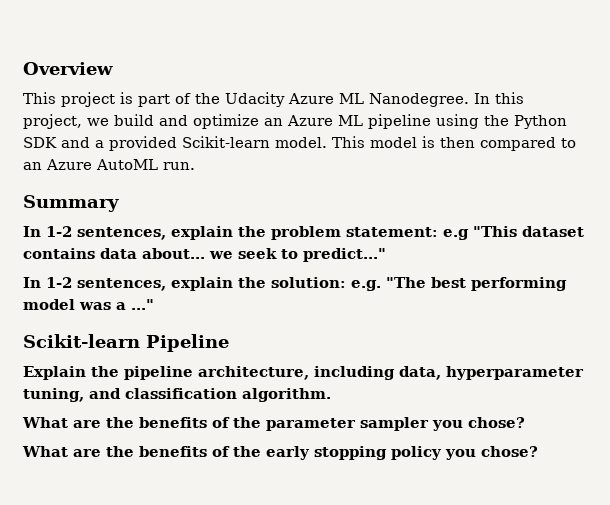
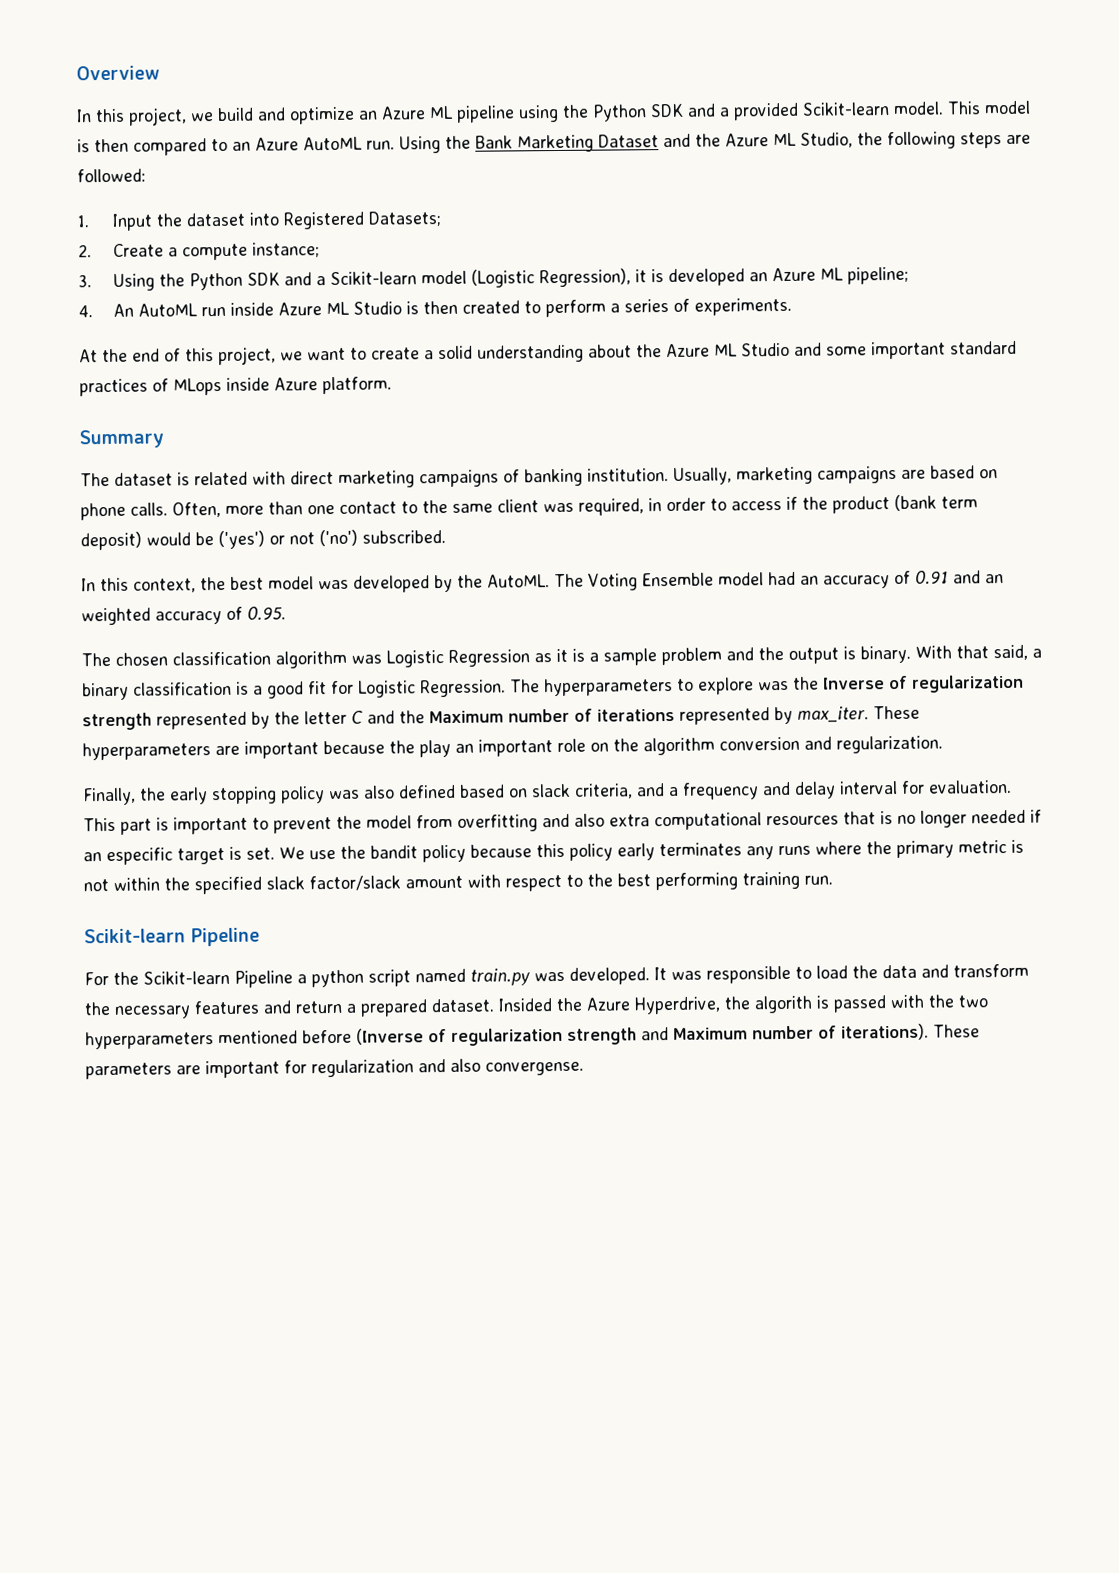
- This project is part of the Udacity Azure ML Nanodegree.
- This model is then compared to an Azure AutoML run.
+ This model is then compared to an Azure AutoML run. Using the Bank Marketing Dataset and the Azure ML Studio, the following steps are followed:
+ 1. Input the dataset into Registered Datasets;
+ 2. Create a compute instance;
+ 3. Using the Python SDK and a Scikit-learn model (Logistic Regression), it is developed an Azure ML pipeline;
+ 4. An AutoML run inside Azure ML Studio is then created to perform a series of experiments.
+ At the end of this project, we want to create a solid understanding about the Azure ML Studio and some important standard practices of MLops inside Azure platform.
  Summary
- In 1-2 sentences, explain the problem statement: e.g "This dataset contains data about... we seek to predict..."
- In 1-2 sentences, explain the solution: e.g. "The best performing model was a ..."
+ The dataset is related with direct marketing campaigns of banking institution. Usually, marketing campaigns are based on phone calls. Often, more than one contact to the same client was required, in order to access if the product (bank term deposit) would be ('yes') or not ('no') subscribed.
+ In this context, the best model was developed by the AutoML. The Voting Ensemble model had an accuracy of 0.91 and an weighted accuracy of 0.95.
+ The chosen classification algorithm was Logistic Regression as it is a sample problem and the output is binary. With that said, a binary classification is a good fit for Logistic Regression. The hyperparameters to explore was the Inverse of regularization strength represented by the letter C and the Maximum number of iterations represented by max_iter. These hyperparameters are important because the play an important role on the algorithm conversion and regularization.
+ Finally, the early stopping policy was also defined based on slack criteria, and a frequency and delay interval for evaluation. This part is important to prevent the model from overfitting and also extra computational resources that is no longer needed if an especific target is set. We use the bandit policy because this policy early terminates any runs where the primary metric is not within the specified slack factor/slack amount with respect to the best performing training run.
  Scikit-learn Pipeline
- Explain the pipeline architecture, including data, hyperparameter tuning, and classification algorithm.
- What are the benefits of the parameter sampler you chose?
- What are the benefits of the early stopping policy you chose?
+ For the Scikit-learn Pipeline a python script named train.py was developed. It was responsible to load the data and transform the necessary features and return a prepared dataset. Insided the Azure Hyperdrive, the algorith is passed with the two hyperparameters mentioned before (Inverse of regularization strength and Maximum number of iterations). These parameters are important for regularization and also convergense.

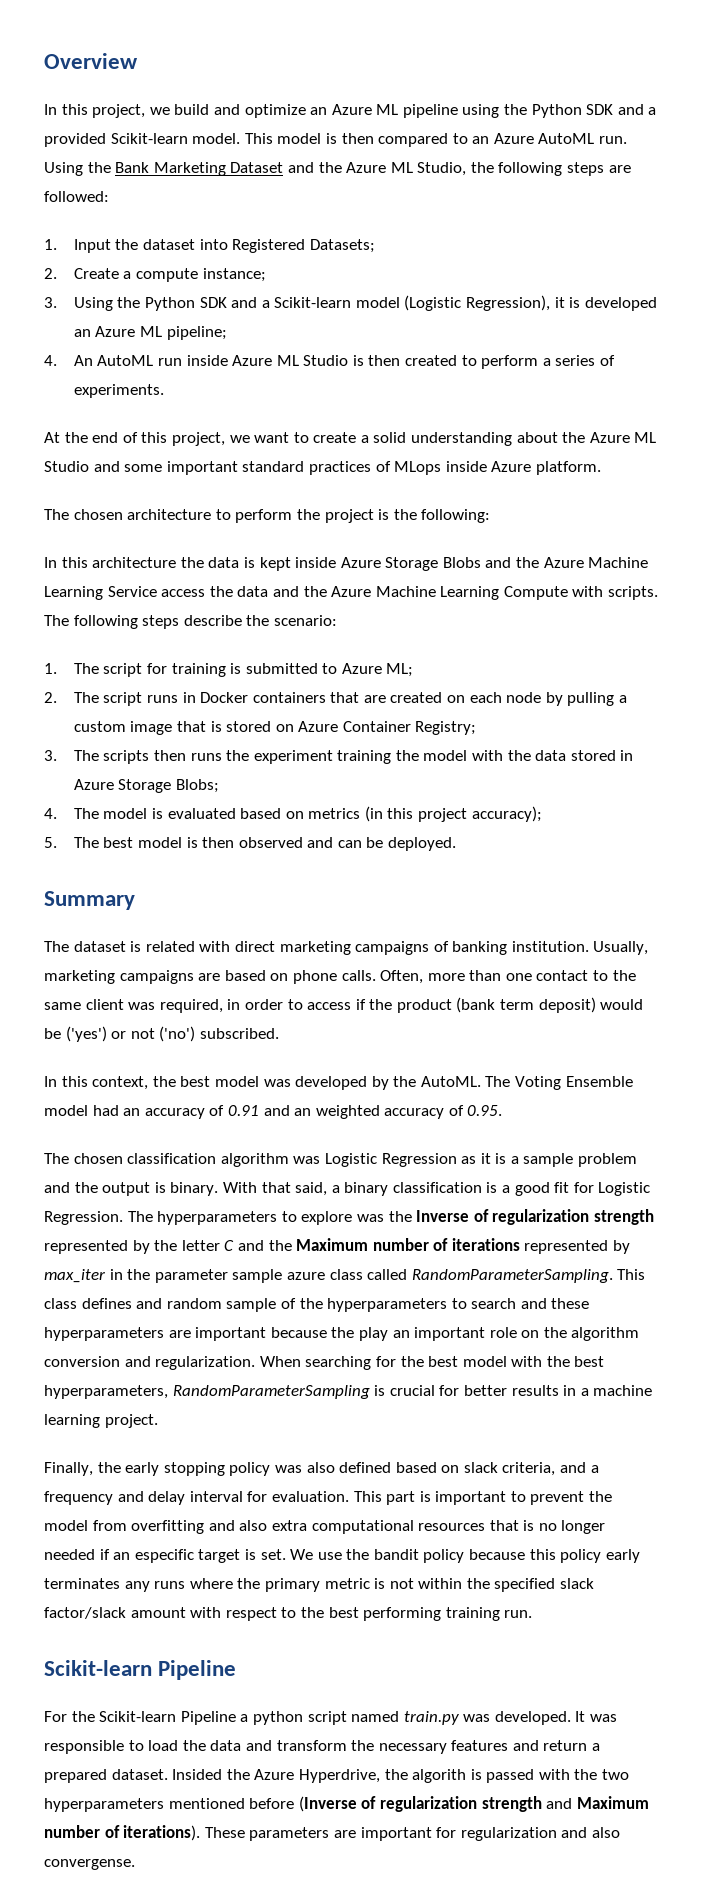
+ The chosen architecture to perform the project is the following:
+ In this architecture the data is kept inside Azure Storage Blobs and the Azure Machine Learning Service access the data and the Azure Machine Learning Compute with scripts. The following steps describe the scenario:
+ 1. The script for training is submitted to Azure ML;
+ 2. The script runs in Docker containers that are created on each node by pulling a custom image that is stored on Azure Container Registry;
+ 3. The scripts then runs the experiment training the model with the data stored in Azure Storage Blobs;
+ 4. The model is evaluated based on metrics (in this project accuracy);
+ 5. The best model is then observed and can be deployed.
- The hyperparameters to explore was the Inverse of regularization strength represented by the letter C and the Maximum number of iterations represented by max_iter. These hyperparameters are important because the play an important role on the algorithm conversion and regularization.
+ The hyperparameters to explore was the Inverse of regularization strength represented by the letter C and the Maximum number of iterations represented by max_iter in the parameter sample azure class called RandomParameterSampling. This class defines and random sample of the hyperparameters to search and these hyperparameters are important because the play an important role on the algorithm conversion and regularization. When searching for the best model with the best hyperparameters, RandomParameterSampling is crucial for better results in a machine learning project.

